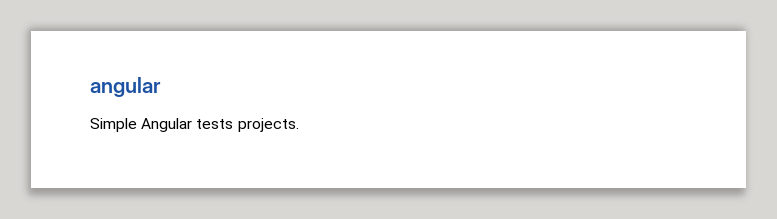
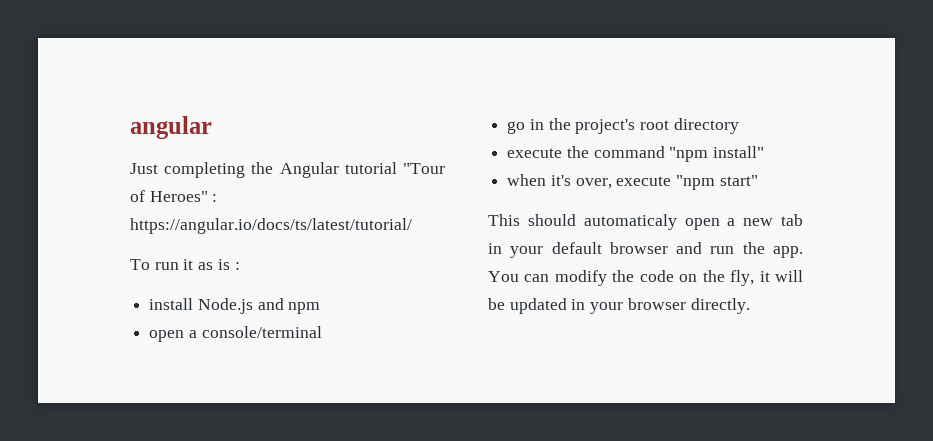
- Simple Angular tests projects.
+ Just completing the Angular tutorial "Tour of Heroes" : https://angular.io/docs/ts/latest/tutorial/
+ To run it as is :
+ install Node.js and npm
+ open a console/terminal
+ go in the project's root directory
+ execute the command "npm install"
+ when it's over, execute "npm start"
+ This should automaticaly open a new tab in your default browser and run the app. You can modify the code on the fly, it will be updated in your browser directly.

